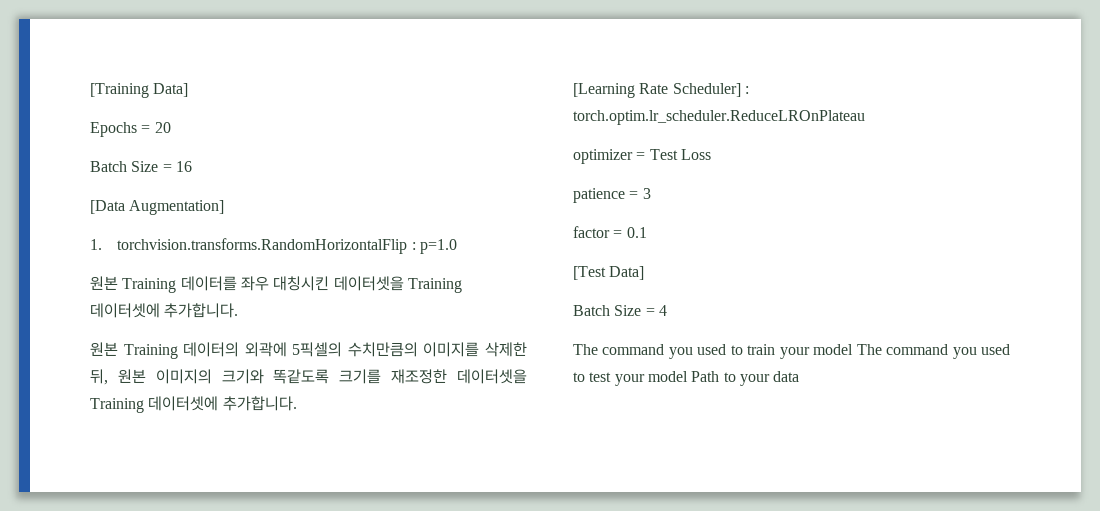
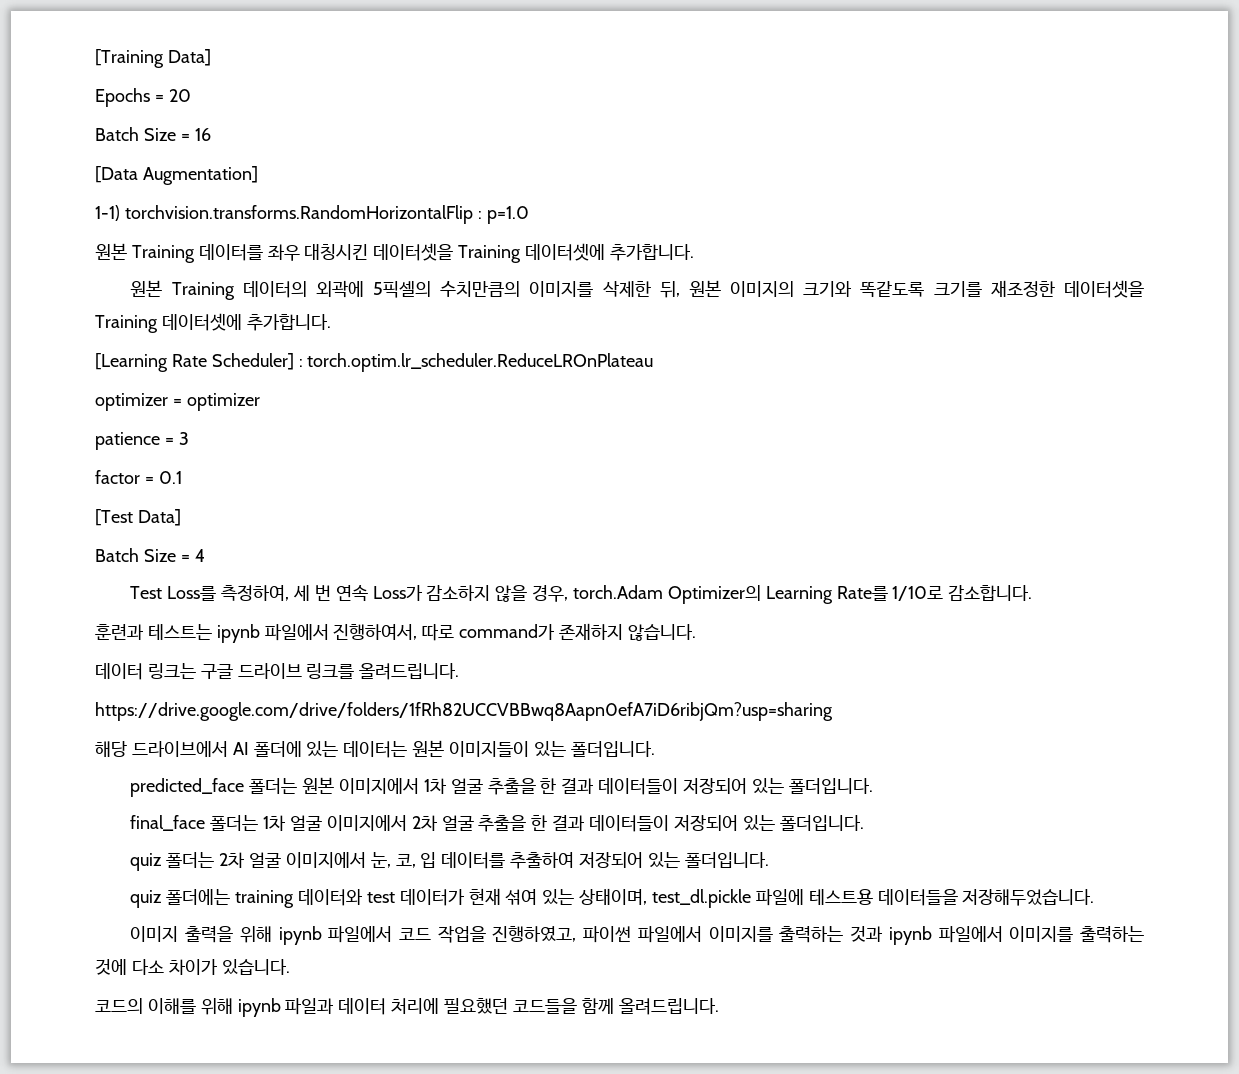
- 1. torchvision.transforms.RandomHorizontalFlip : p=1.0
+ 1-1) torchvision.transforms.RandomHorizontalFlip : p=1.0
- optimizer = Test Loss
+ optimizer = optimizer
- The command you used to train your model The command you used to test your model Path to your data
+ Test Loss를 측정하여, 세 번 연속 Loss가 감소하지 않을 경우, torch.Adam Optimizer의 Learning Rate를 1/10로 감소합니다.
+ 훈련과 테스트는 ipynb 파일에서 진행하여서, 따로 command가 존재하지 않습니다.
+ 데이터 링크는 구글 드라이브 링크를 올려드립니다.
+ https://drive.google.com/drive/folders/1fRh82UCCVBBwq8Aapn0efA7iD6ribjQm?usp=sharing
+ 해당 드라이브에서 AI 폴더에 있는 데이터는 원본 이미지들이 있는 폴더입니다.
+ predicted_face 폴더는 원본 이미지에서 1차 얼굴 추출을 한 결과 데이터들이 저장되어 있는 폴더입니다.
+ final_face 폴더는 1차 얼굴 이미지에서 2차 얼굴 추출을 한 결과 데이터들이 저장되어 있는 폴더입니다.
+ quiz 폴더는 2차 얼굴 이미지에서 눈, 코, 입 데이터를 추출하여 저장되어 있는 폴더입니다.
+ quiz 폴더에는 training 데이터와 test 데이터가 현재 섞여 있는 상태이며, test_dl.pickle 파일에 테스트용 데이터들을 저장해두었습니다.
+ 이미지 출력을 위해 ipynb 파일에서 코드 작업을 진행하였고, 파이썬 파일에서 이미지를 출력하는 것과 ipynb 파일에서 이미지를 출력하는 것에 다소 차이가 있습니다.
+ 코드의 이해를 위해 ipynb 파일과 데이터 처리에 필요했던 코드들을 함께 올려드립니다.

